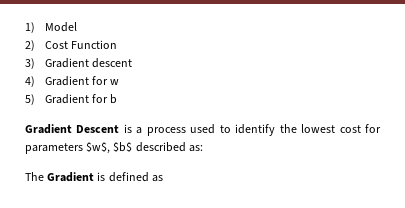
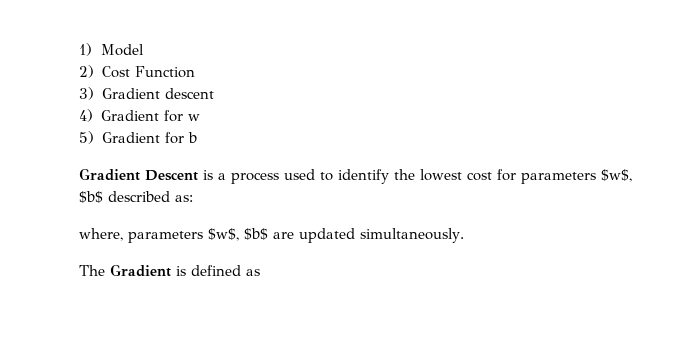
+ where, parameters $w$, $b$ are updated simultaneously.

